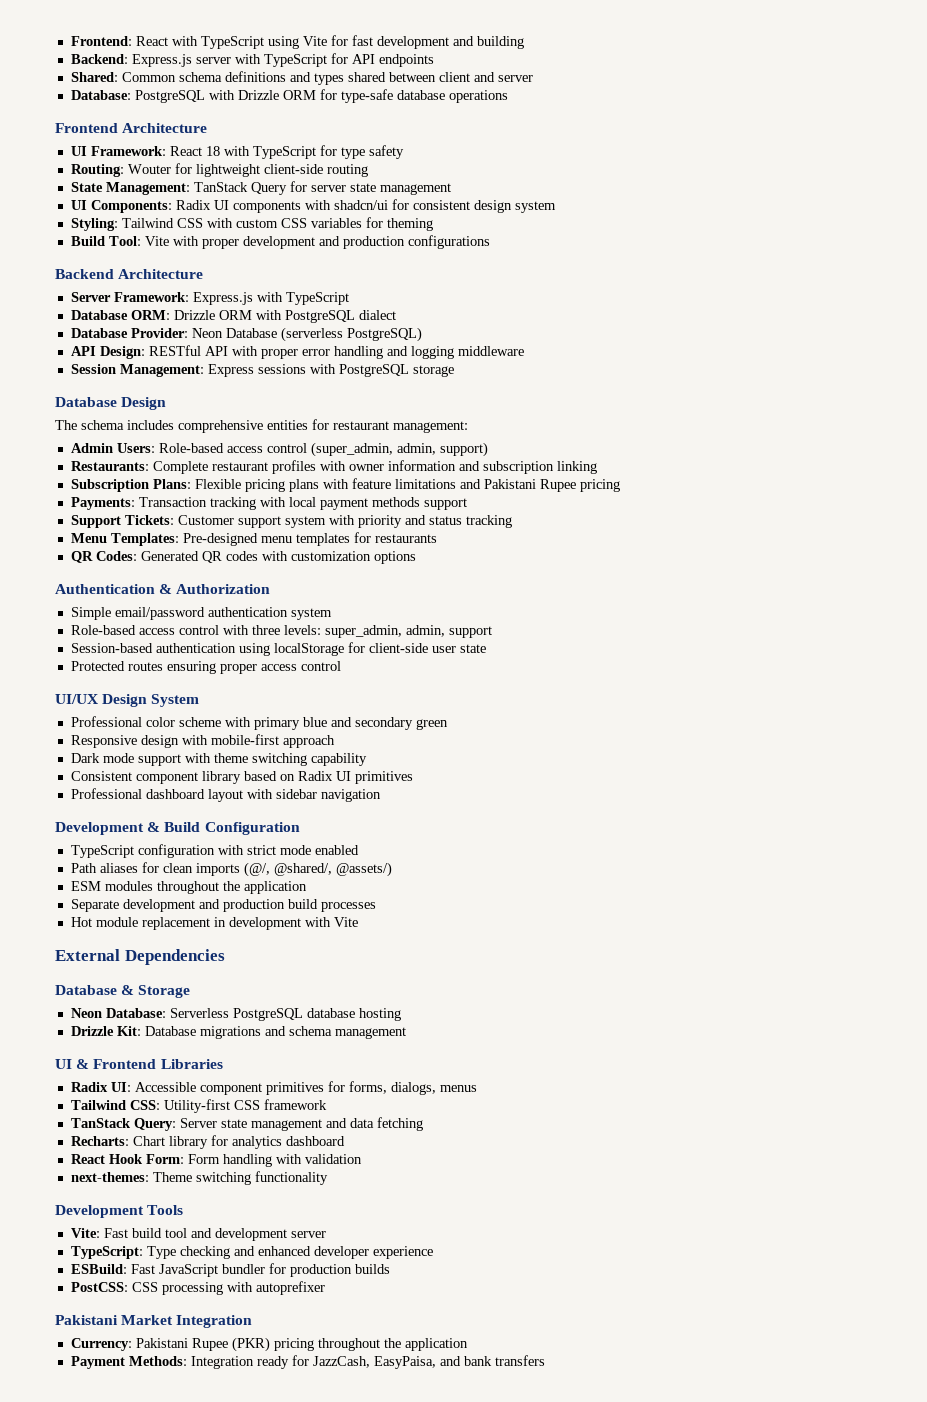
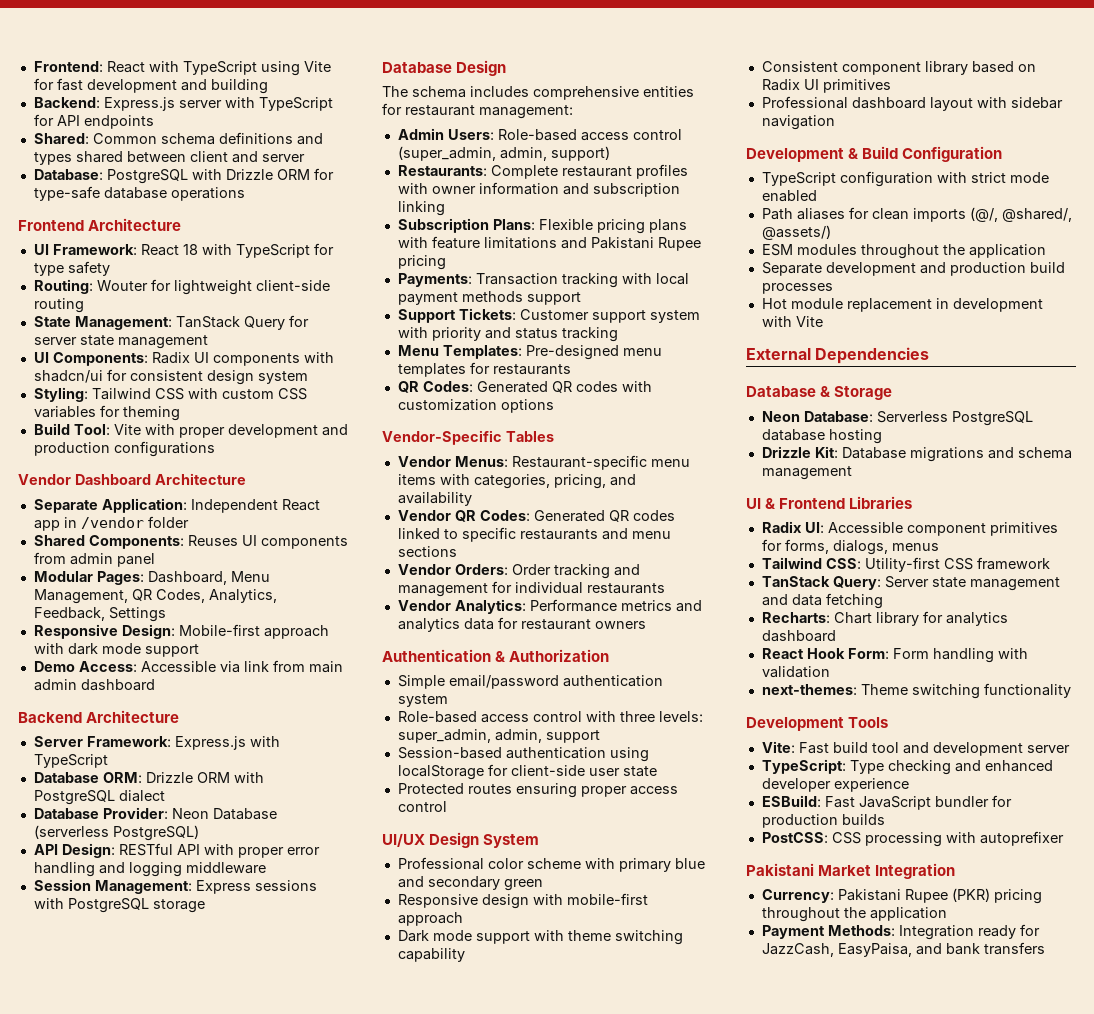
+ Vendor Dashboard Architecture
+ Separate Application: Independent React app in /vendor folder
+ Shared Components: Reuses UI components from admin panel
+ Modular Pages: Dashboard, Menu Management, QR Codes, Analytics, Feedback, Settings
+ Responsive Design: Mobile-first approach with dark mode support
+ Demo Access: Accessible via link from main admin dashboard
+ Vendor-Specific Tables
+ Vendor Menus: Restaurant-specific menu items with categories, pricing, and availability
+ Vendor QR Codes: Generated QR codes linked to specific restaurants and menu sections
+ Vendor Orders: Order tracking and management for individual restaurants
+ Vendor Analytics: Performance metrics and analytics data for restaurant owners

